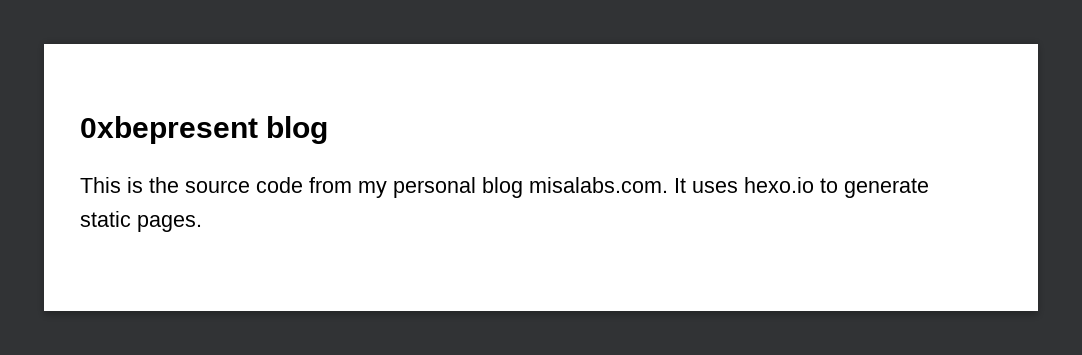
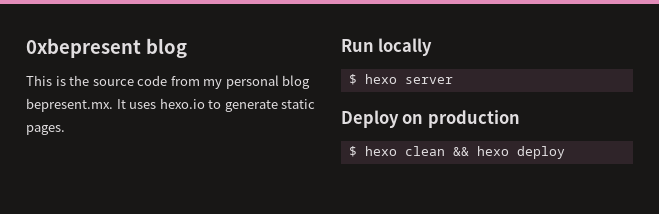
- This is the source code from my personal blog misalabs.com. It uses hexo.io to generate static pages.
+ This is the source code from my personal blog bepresent.mx. It uses hexo.io to generate static pages.
+ Run locally
+ $ hexo server
+ Deploy on production
+ $ hexo clean && hexo deploy

